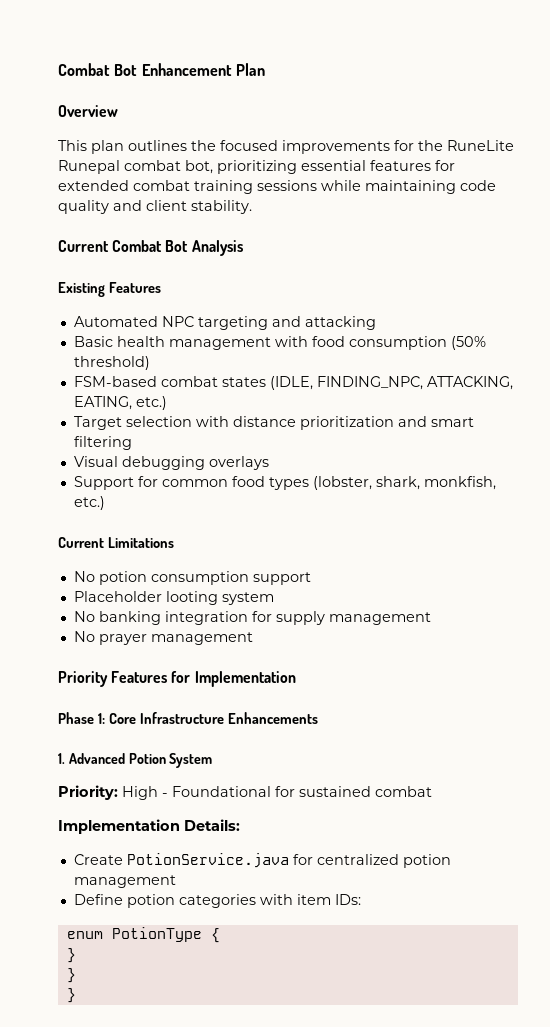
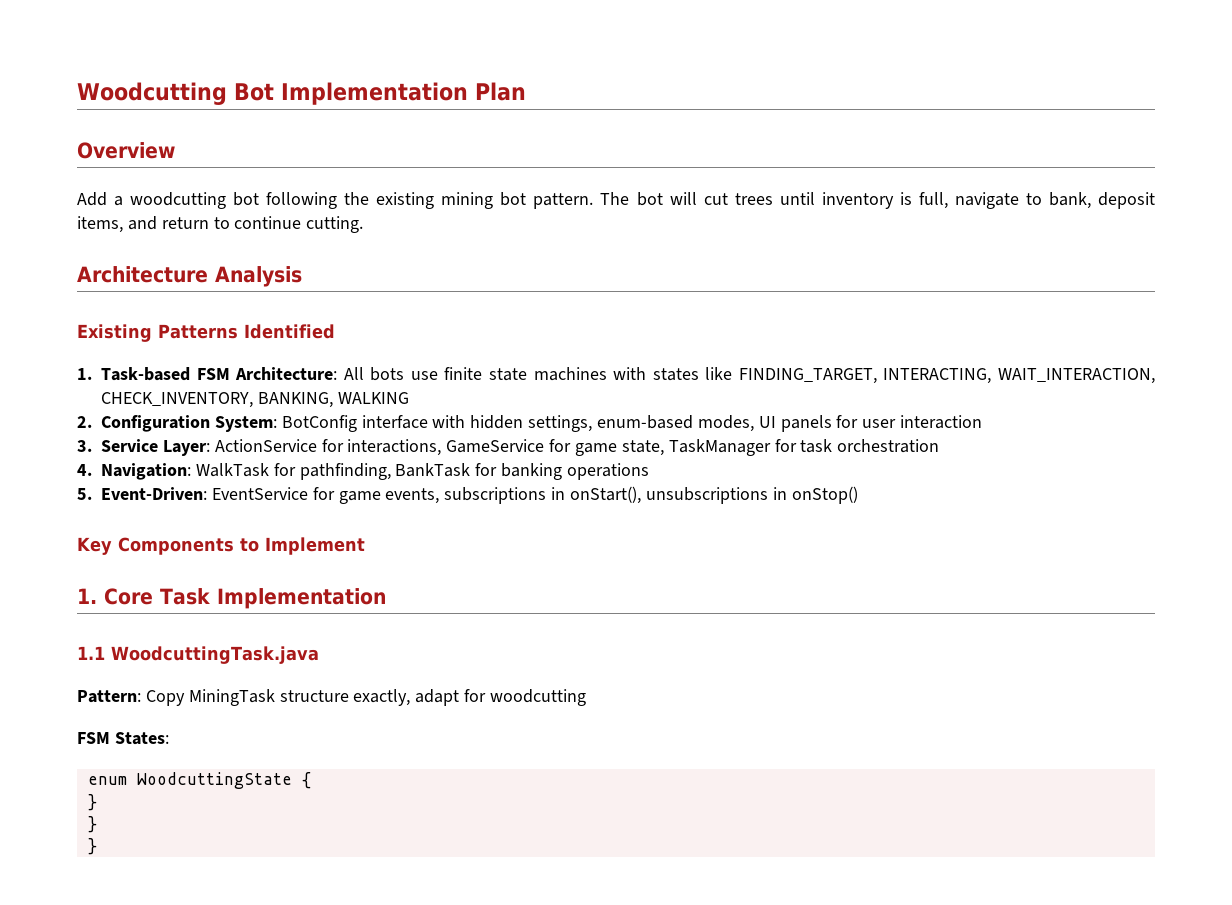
- Combat Bot Enhancement Plan
+ Woodcutting Bot Implementation Plan
- This plan outlines the focused improvements for the RuneLite Runepal combat bot, prioritizing essential features for extended combat training sessions while maintaining code quality and client stability.
- Current Combat Bot Analysis
- Existing Features
- Automated NPC targeting and attacking
- Basic health management with food consumption (50% threshold)
- FSM-based combat states (IDLE, FINDING_NPC, ATTACKING, EATING, etc.)
- Target selection with distance prioritization and smart filtering
- Visual debugging overlays
- Support for common food types (lobster, shark, monkfish, etc.)
- Current Limitations
- No potion consumption support
- Placeholder looting system
- No banking integration for supply management
- No prayer management
- Priority Features for Implementation
- Phase 1: Core Infrastructure Enhancements
- 1. Advanced Potion System
- Priority: High - Foundational for sustained combat
- Implementation Details:
- Create PotionService.java for centralized potion management
- Define potion categories with item IDs:
+ Add a woodcutting bot following the existing mining bot pattern. The bot will cut trees until inventory is full, navigate to bank, deposit items, and return to continue cutting.
+ Architecture Analysis
+ Existing Patterns Identified
+ 1. Task-based FSM Architecture: All bots use finite state machines with states like FINDING_TARGET, INTERACTING, WAIT_INTERACTION, CHECK_INVENTORY, BANKING, WALKING
+ 2. Configuration System: BotConfig interface with hidden settings, enum-based modes, UI panels for user interaction
+ 3. Service Layer: ActionService for interactions, GameService for game state, TaskManager for task orchestration
+ 4. Navigation: WalkTask for pathfinding, BankTask for banking operations
+ 5. Event-Driven: EventService for game events, subscriptions in onStart(), unsubscriptions in onStop()
+ Key Components to Implement
+ 1. Core Task Implementation
+ 1.1 WoodcuttingTask.java
+ Pattern: Copy MiningTask structure exactly, adapt for woodcutting
+ FSM States:
- enum PotionType {
+ enum WoodcuttingState {

